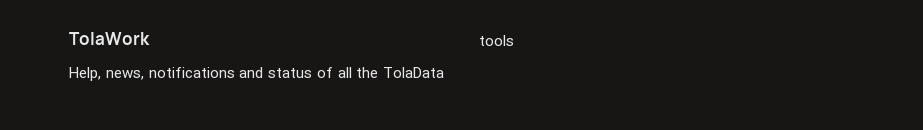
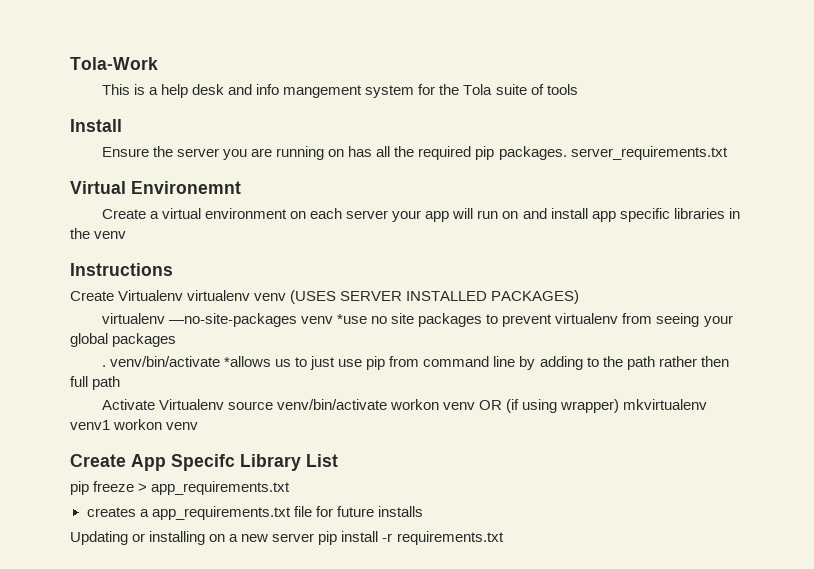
- TolaWork
- Help, news, notifications and status of all the TolaData tools
+ Tola-Work
+ This is a help desk and info mangement system for the Tola suite of tools
+ Install
+ Ensure the server you are running on has all the required pip packages. server_requirements.txt
+ Virtual Environemnt
+ Create a virtual environment on each server your app will run on and install app specific libraries in the venv
+ Instructions
+ Create Virtualenv virtualenv venv (USES SERVER INSTALLED PACKAGES)
+ virtualenv —no-site-packages venv *use no site packages to prevent virtualenv from seeing your global packages
+ . venv/bin/activate *allows us to just use pip from command line by adding to the path rather then full path
+ Activate Virtualenv source venv/bin/activate workon venv OR (if using wrapper) mkvirtualenv venv1 workon venv
+ Create App Specifc Library List
+ pip freeze > app_requirements.txt
+ creates a app_requirements.txt file for future installs
+ Updating or installing on a new server pip install -r requirements.txt

